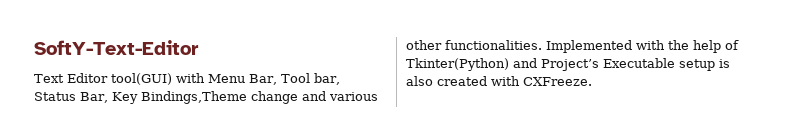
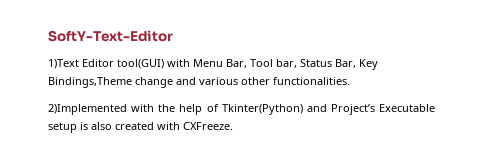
- Text Editor tool(GUI) with Menu Bar, Tool bar, Status Bar, Key Bindings,Theme change and various other functionalities. Implemented with the help of Tkinter(Python) and Project’s Executable setup is also created with CXFreeze.
+ 1)Text Editor tool(GUI) with Menu Bar, Tool bar, Status Bar, Key Bindings,Theme change and various other functionalities.
+ 2)Implemented with the help of Tkinter(Python) and Project’s Executable setup is also created with CXFreeze.

